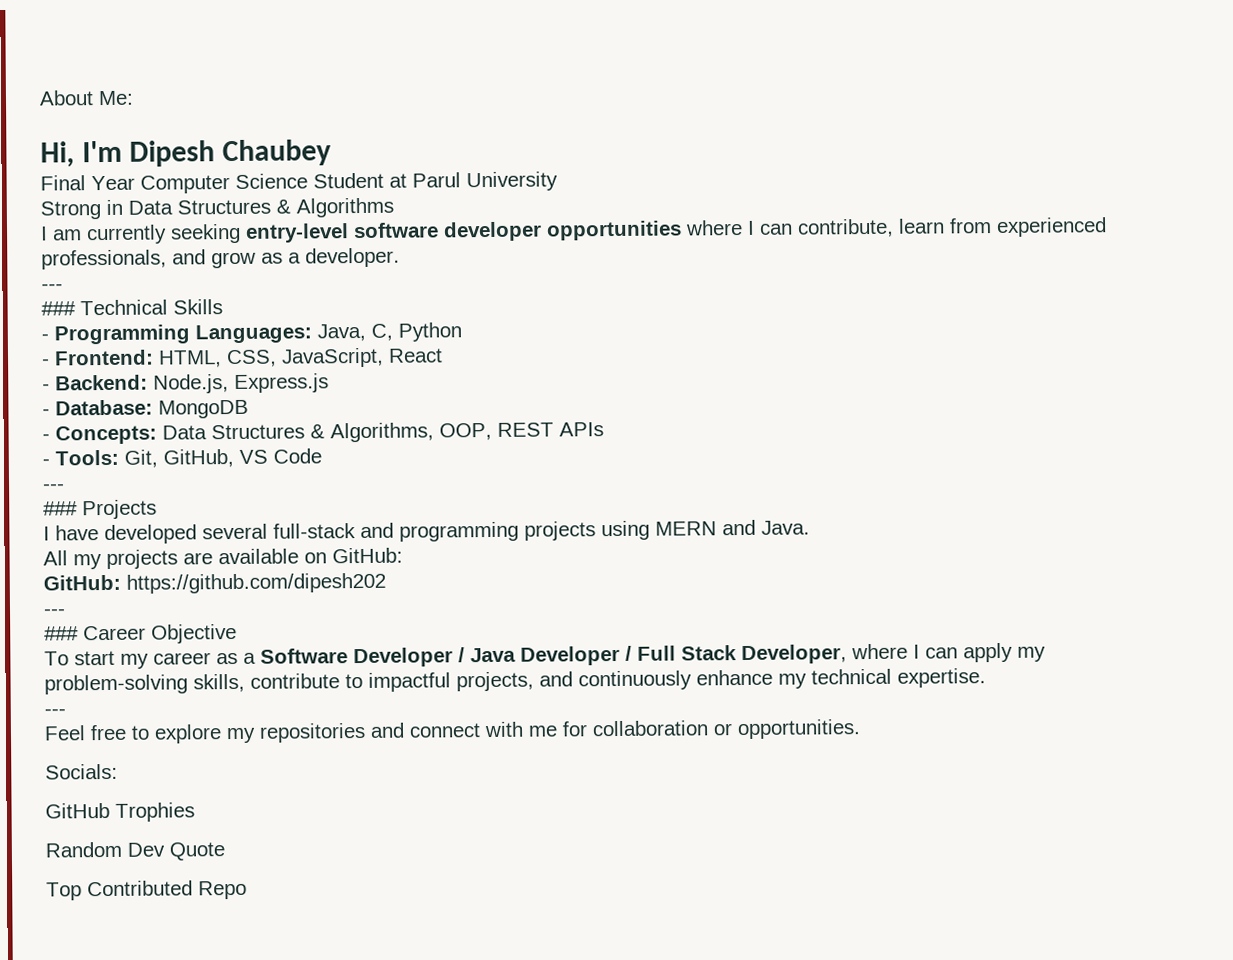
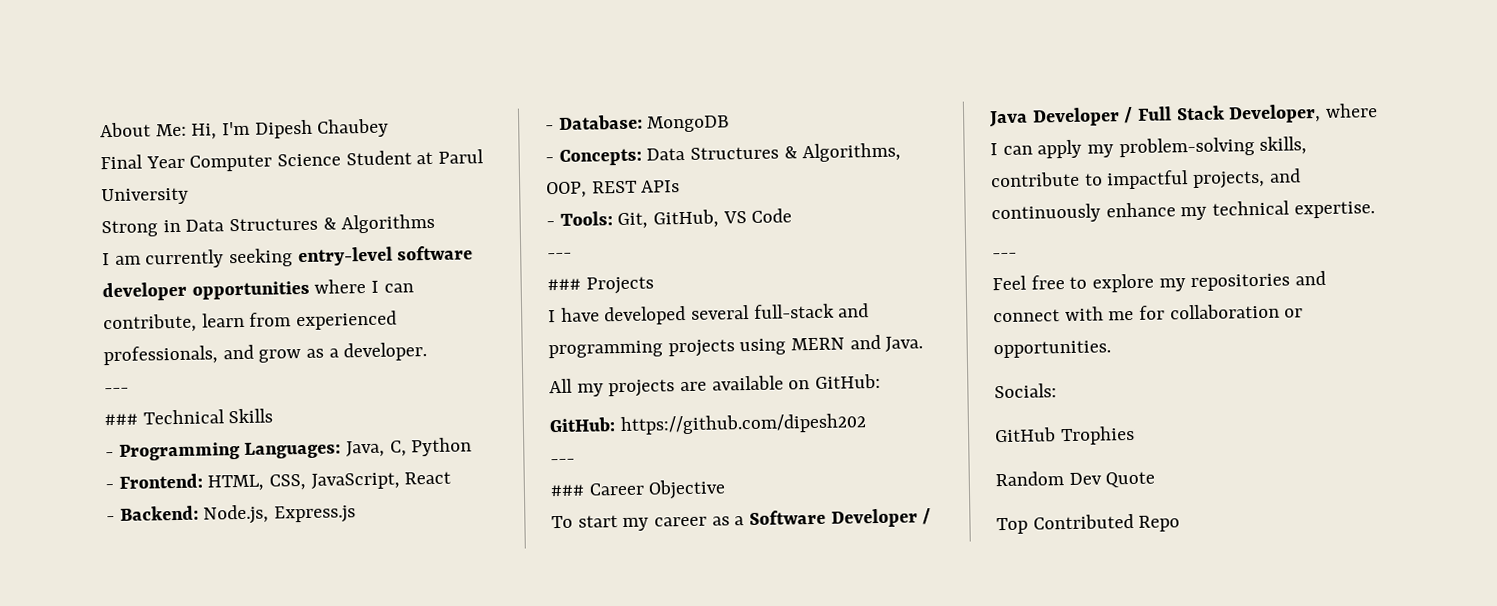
- About Me:
- Hi, I'm Dipesh Chaubey
+ About Me: Hi, I'm Dipesh Chaubey

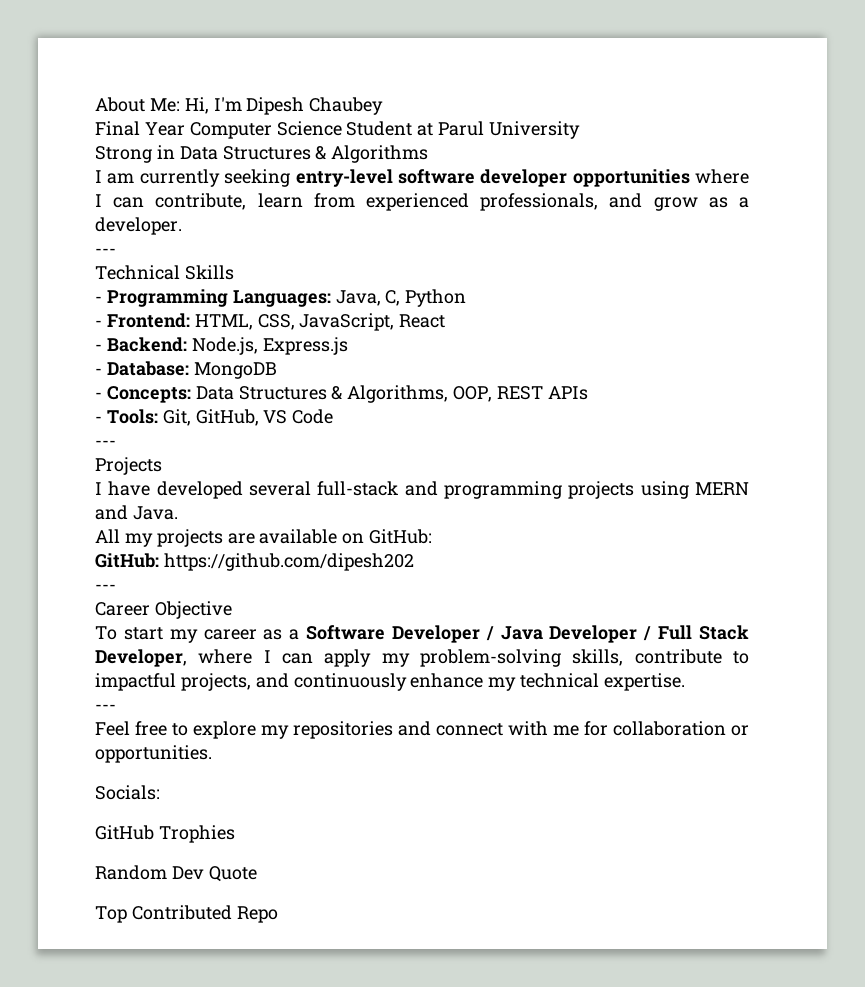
- ### Technical Skills
+ Technical Skills
- ### Projects
+ Projects
- ### Career Objective
+ Career Objective

